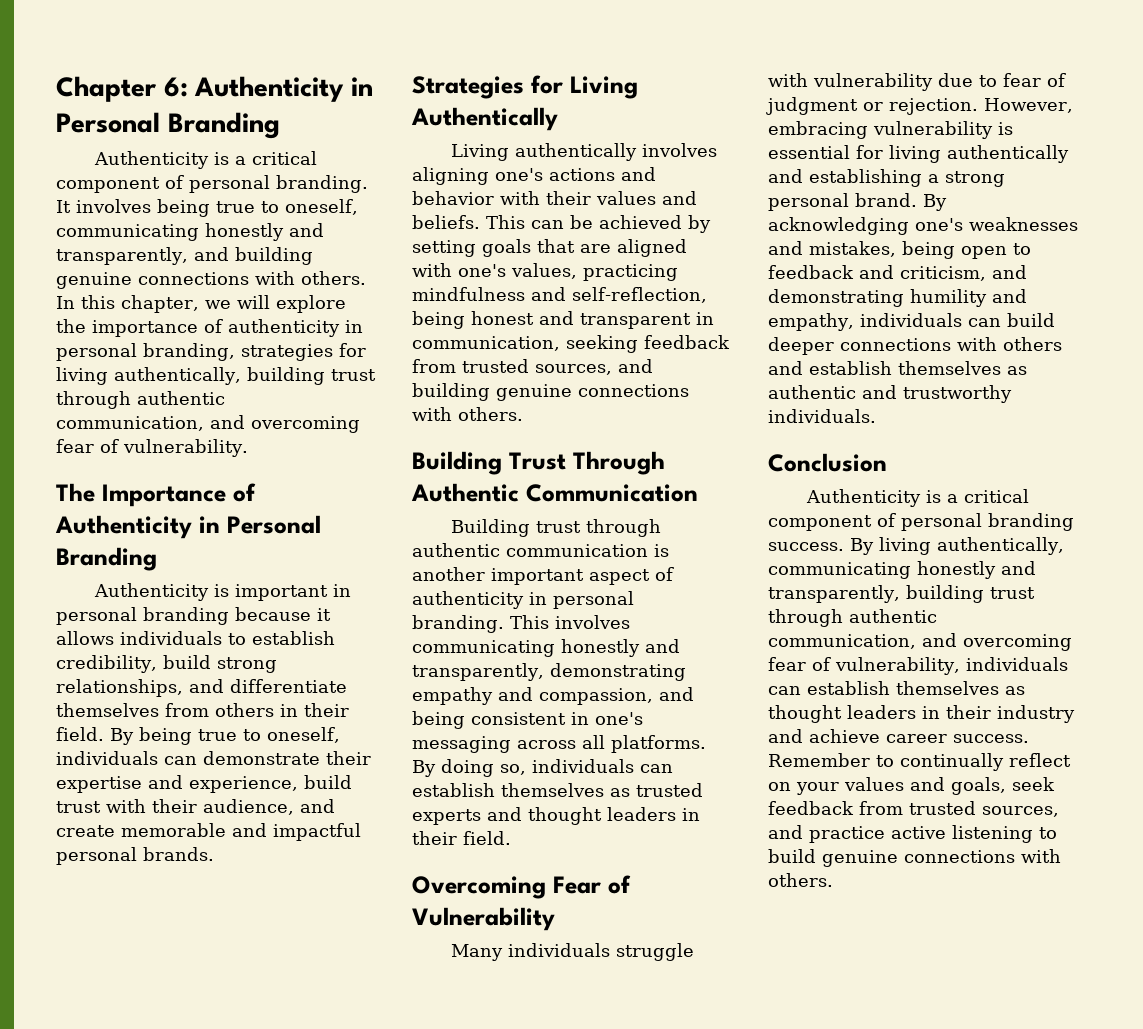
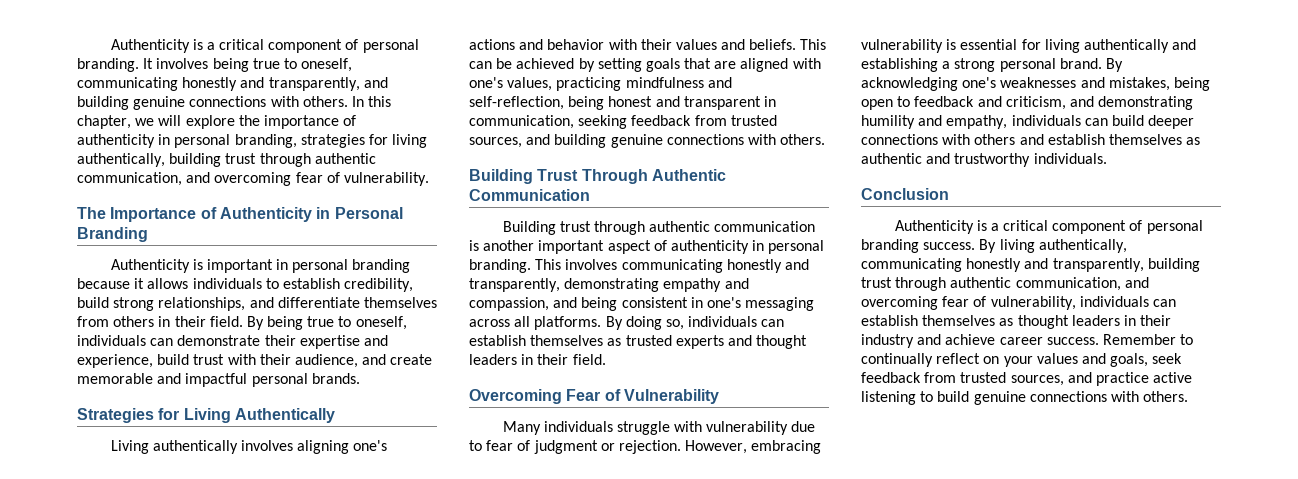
- Chapter 6: Authenticity in Personal Branding

